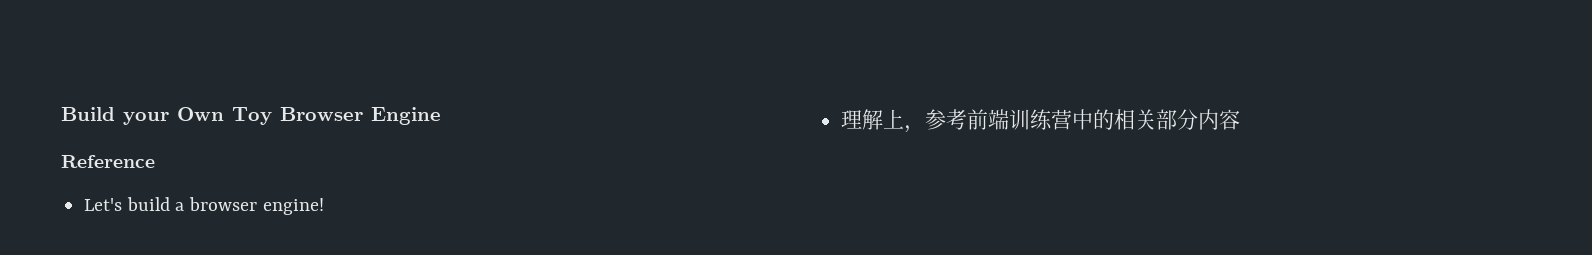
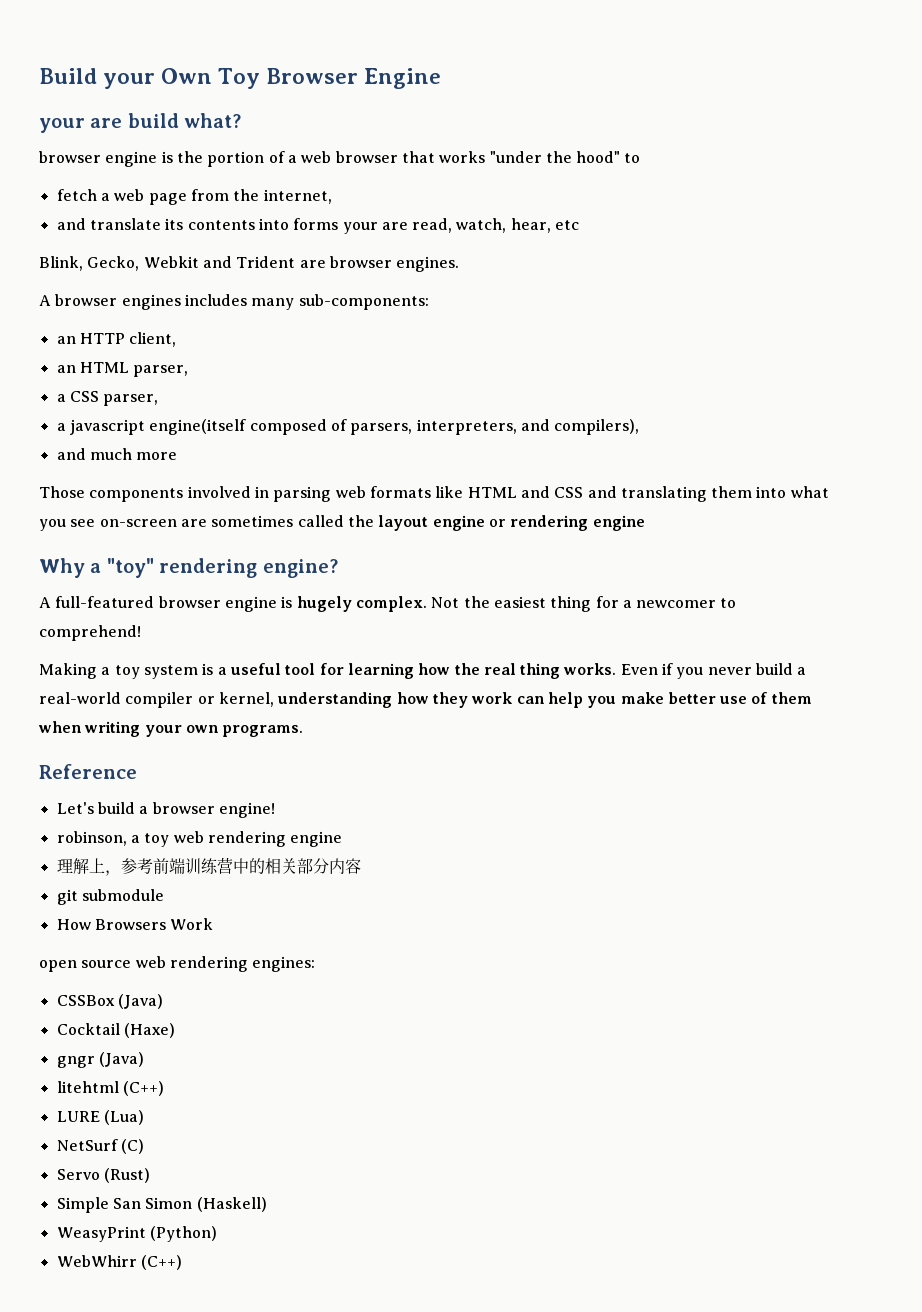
+ your are build what?
+ browser engine is the portion of a web browser that works "under the hood" to
+ fetch a web page from the internet,
+ and translate its contents into forms your are read, watch, hear, etc
+ Blink, Gecko, Webkit and Trident are browser engines.
+ A browser engines includes many sub-components:
+ an HTTP client,
+ an HTML parser,
+ a CSS parser,
+ a javascript engine(itself composed of parsers, interpreters, and compilers),
+ and much more
+ Those components involved in parsing web formats like HTML and CSS and translating them into what you see on-screen are sometimes called the layout engine or rendering engine
+ Why a "toy" rendering engine?
+ A full-featured browser engine is hugely complex. Not the easiest thing for a newcomer to comprehend!
+ Making a toy system is a useful tool for learning how the real thing works. Even if you never build a real-world compiler or kernel, understanding how they work can help you make better use of them when writing your own programs.
+ robinson, a toy web rendering engine
+ git submodule
+ How Browsers Work
+ open source web rendering engines:
+ CSSBox (Java)
+ Cocktail (Haxe)
+ gngr (Java)
+ litehtml (C++)
+ LURE (Lua)
+ NetSurf (C)
+ Servo (Rust)
+ Simple San Simon (Haskell)
+ WeasyPrint (Python)
+ WebWhirr (C++)

